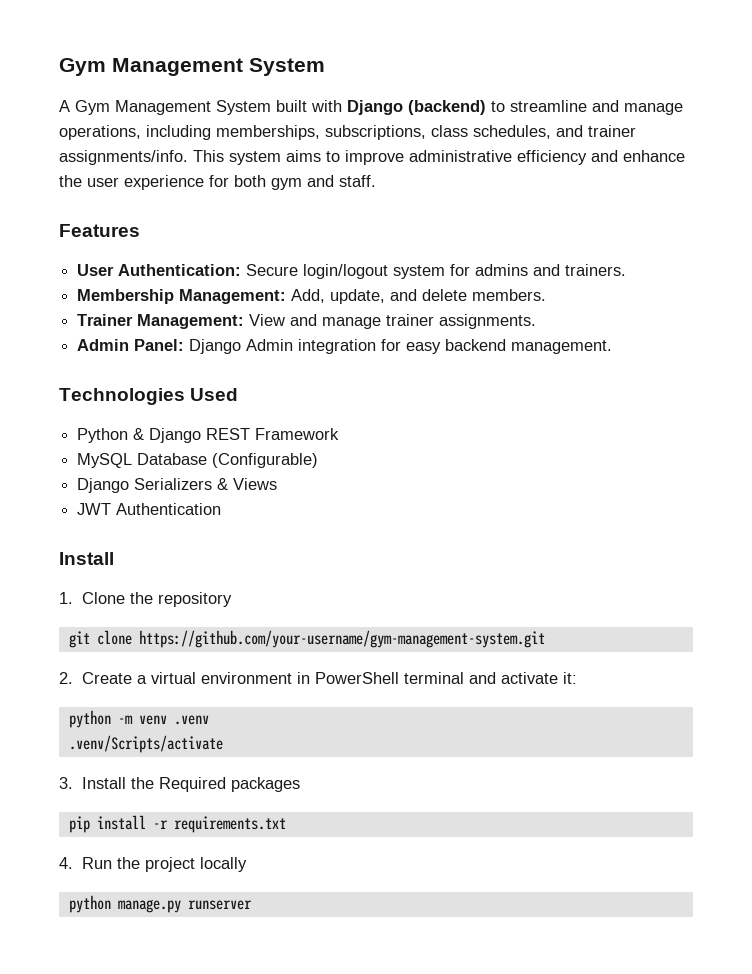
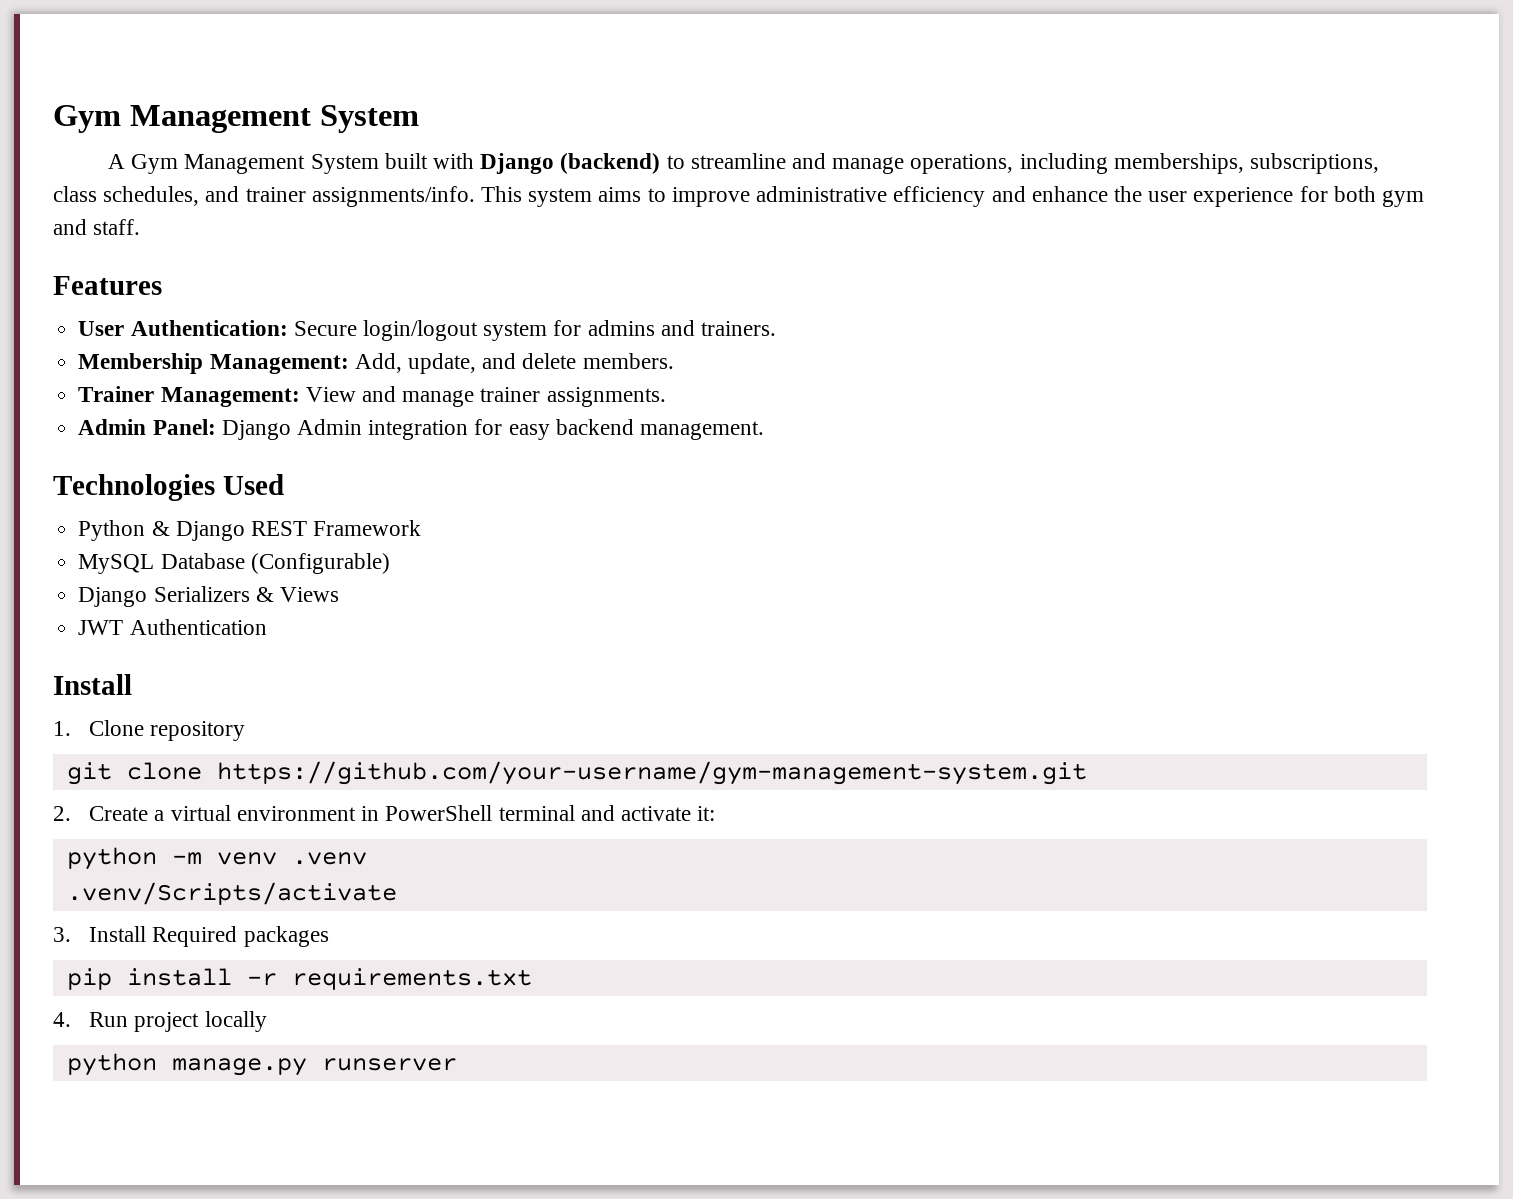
- 1. Clone the repository
+ 1. Clone repository
- 3. Install the Required packages
+ 3. Install Required packages
- 4. Run the project locally
+ 4. Run project locally

